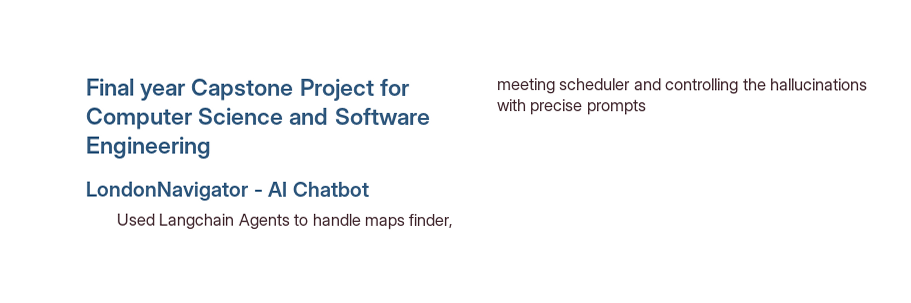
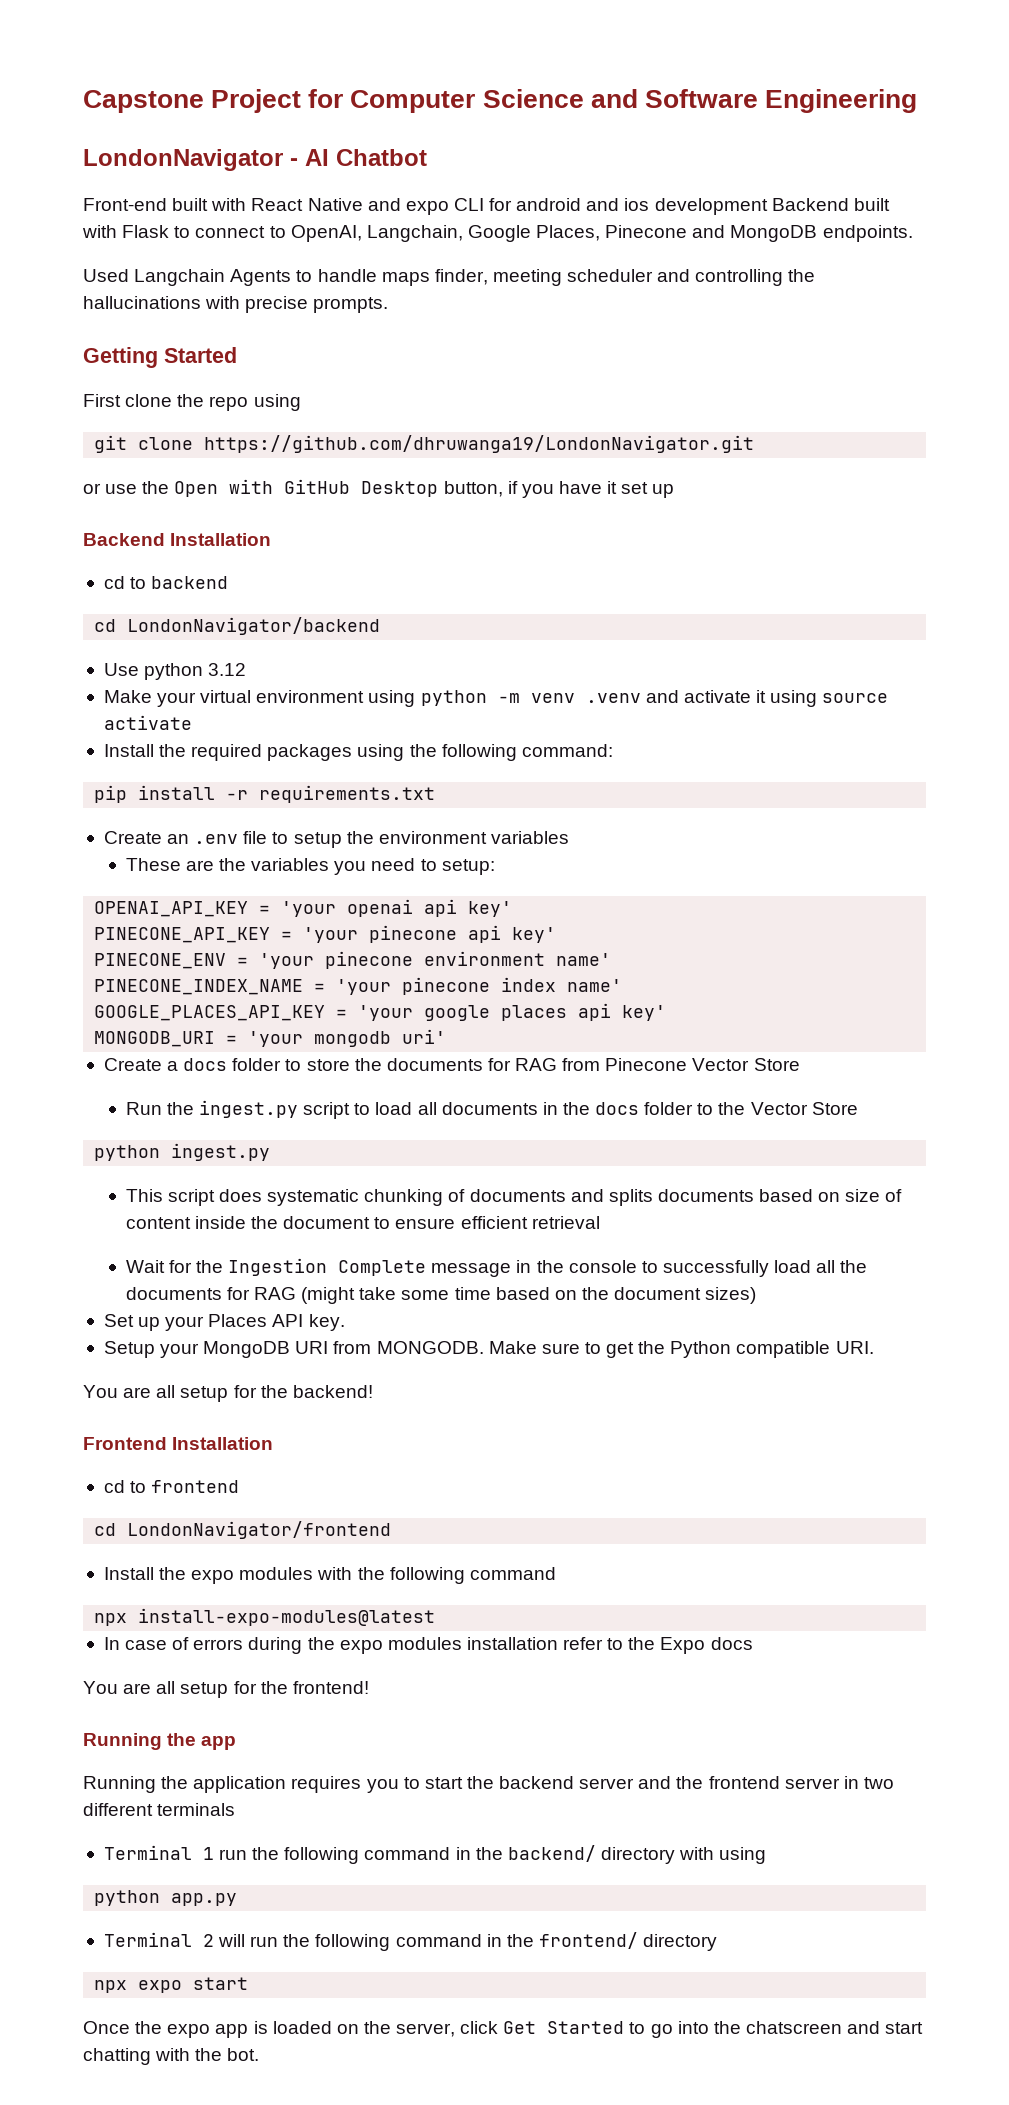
- Final year Capstone Project for Computer Science and Software Engineering
+ Capstone Project for Computer Science and Software Engineering
+ Front-end built with React Native and expo CLI for android and ios development Backend built with Flask to connect to OpenAI, Langchain, Google Places, Pinecone and MongoDB endpoints.
- Used Langchain Agents to handle maps finder, meeting scheduler and controlling the hallucinations with precise prompts
+ Used Langchain Agents to handle maps finder, meeting scheduler and controlling the hallucinations with precise prompts.
+ Getting Started
+ First clone the repo using
+ git clone https://github.com/dhruwanga19/LondonNavigator.git
+ or use the Open with GitHub Desktop button, if you have it set up
+ Backend Installation
+ cd to backend
+ cd LondonNavigator/backend
+ Use python 3.12
+ Make your virtual environment using python -m venv .venv and activate it using source activate
+ Install the required packages using the following command:
+ pip install -r requirements.txt
+ Create an .env file to setup the environment variables
+ These are the variables you need to setup:
+ OPENAI_API_KEY = 'your openai api key'
+ PINECONE_API_KEY = 'your pinecone api key'
+ PINECONE_ENV = 'your pinecone environment name'
+ PINECONE_INDEX_NAME = 'your pinecone index name'
+ GOOGLE_PLACES_API_KEY = 'your google places api key'
+ MONGODB_URI = 'your mongodb uri'
+ Create a docs folder to store the documents for RAG from Pinecone Vector Store
+ Run the ingest.py script to load all documents in the docs folder to the Vector Store
+ python ingest.py
+ This script does systematic chunking of documents and splits documents based on size of content inside the document to ensure efficient retrieval
+ Wait for the Ingestion Complete message in the console to successfully load all the documents for RAG (might take some time based on the document sizes)
+ Set up your Places API key.
+ Setup your MongoDB URI from MONGODB. Make sure to get the Python compatible URI.
+ You are all setup for the backend!
+ Frontend Installation
+ cd to frontend
+ cd LondonNavigator/frontend
+ Install the expo modules with the following command
+ npx install-expo-modules@latest
+ In case of errors during the expo modules installation refer to the Expo docs
+ You are all setup for the frontend!
+ Running the app
+ Running the application requires you to start the backend server and the frontend server in two different terminals
+ Terminal 1 run the following command in the backend/ directory with using
+ python app.py
+ Terminal 2 will run the following command in the frontend/ directory
+ npx expo start
+ Once the expo app is loaded on the server, click Get Started to go into the chatscreen and start chatting with the bot.

